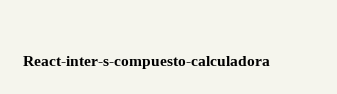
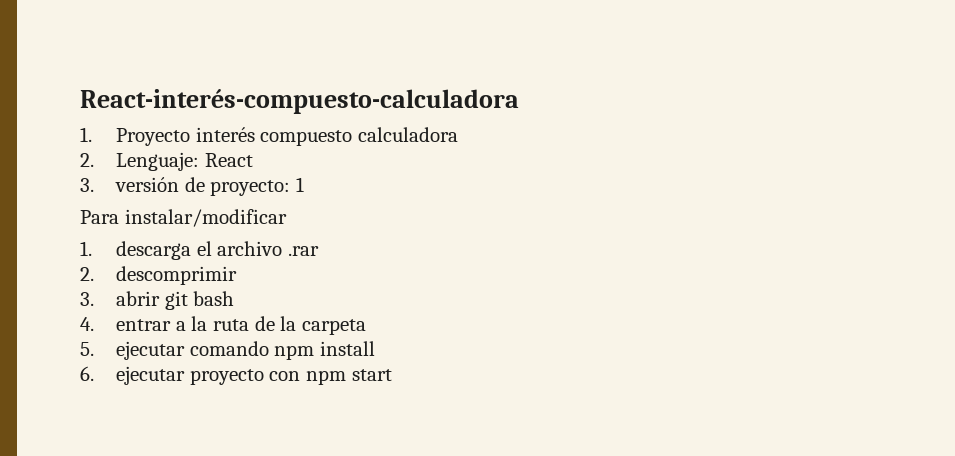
- React-inter-s-compuesto-calculadora
+ React-interés-compuesto-calculadora
+ 1. Proyecto interés compuesto calculadora
+ 2. Lenguaje: React
+ 3. versión de proyecto: 1
+ Para instalar/modificar
+ 1. descarga el archivo .rar
+ 2. descomprimir
+ 3. abrir git bash
+ 4. entrar a la ruta de la carpeta
+ 5. ejecutar comando npm install
+ 6. ejecutar proyecto con npm start

